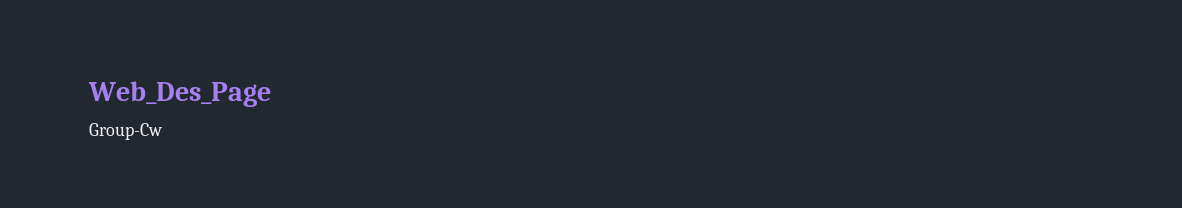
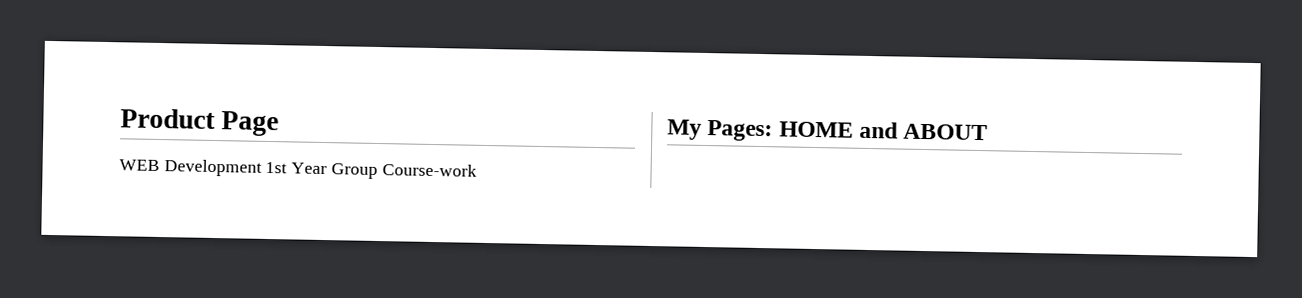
- Web_Des_Page
- Group-Cw
+ Product Page
+ WEB Development 1st Year Group Course-work
+ My Pages: HOME and ABOUT

